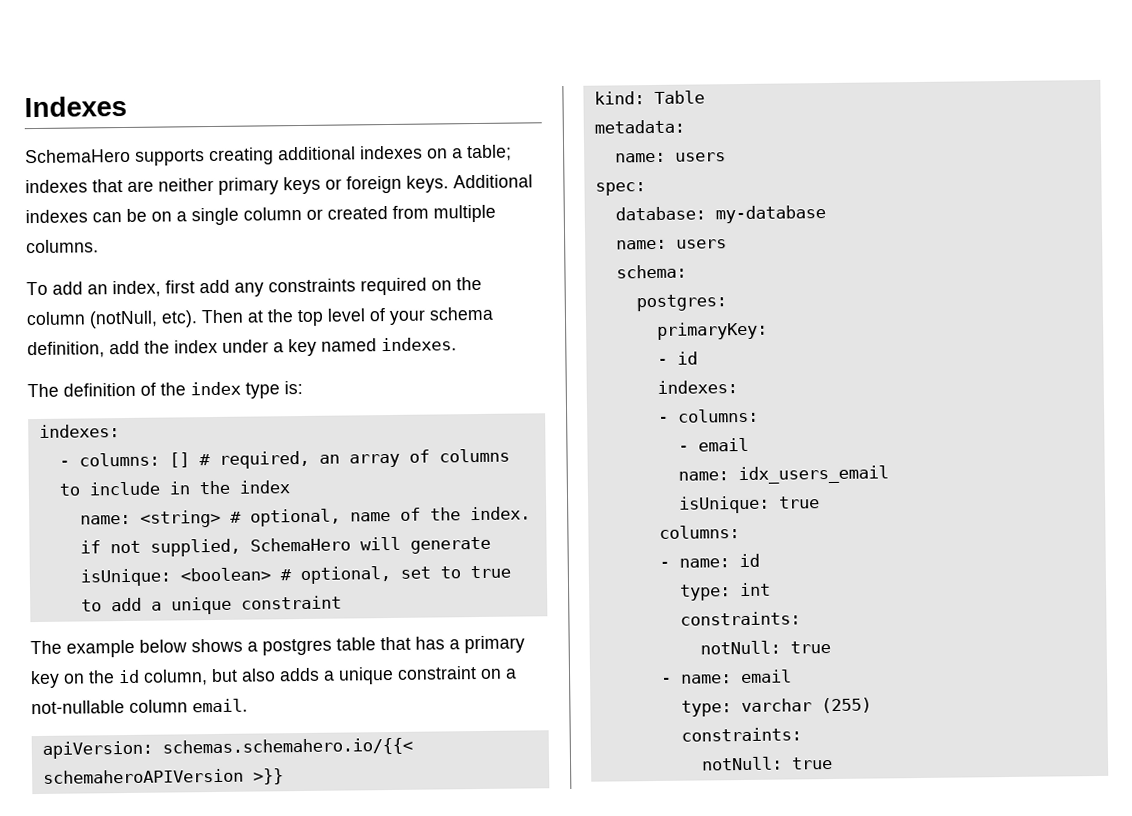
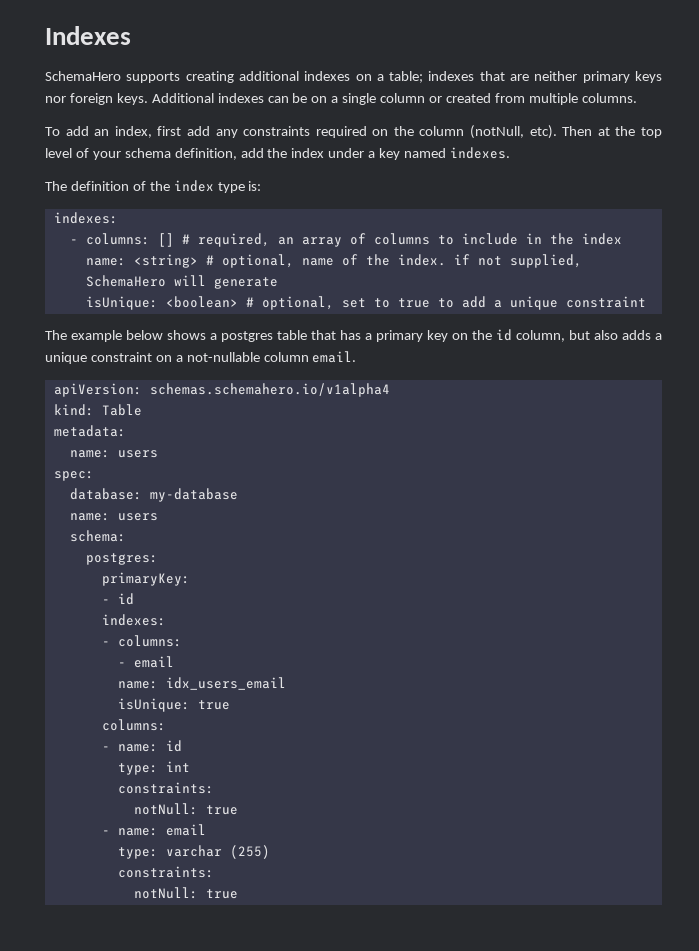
- SchemaHero supports creating additional indexes on a table; indexes that are neither primary keys or foreign keys.
+ SchemaHero supports creating additional indexes on a table; indexes that are neither primary keys nor foreign keys.
- apiVersion: schemas.schemahero.io/{{< schemaheroAPIVersion >}}
+ apiVersion: schemas.schemahero.io/v1alpha4

